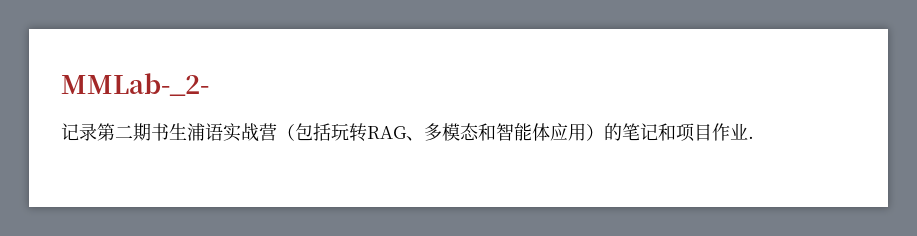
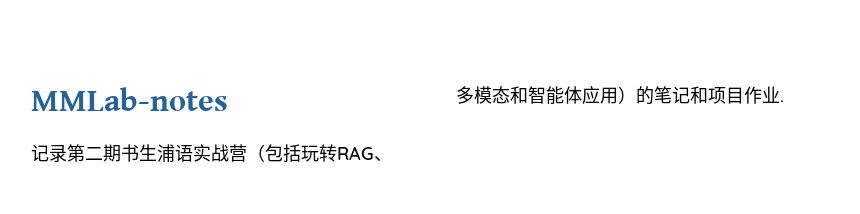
- MMLab-_2-
+ MMLab-notes

